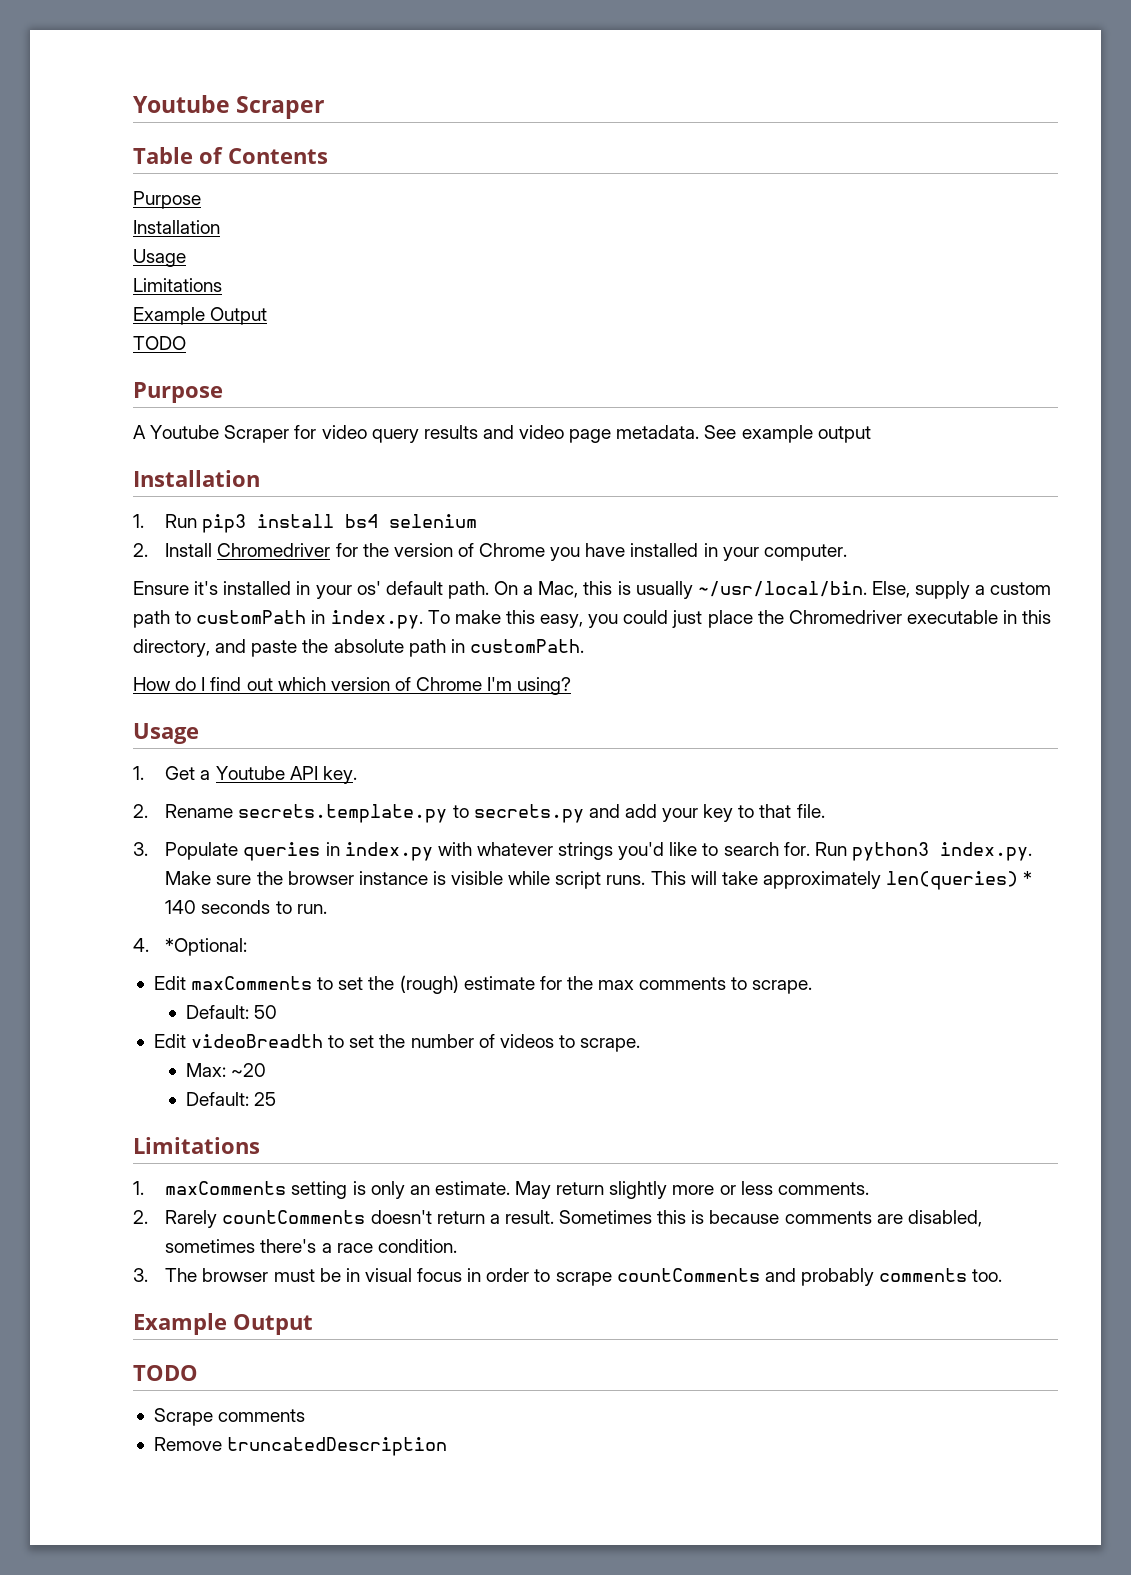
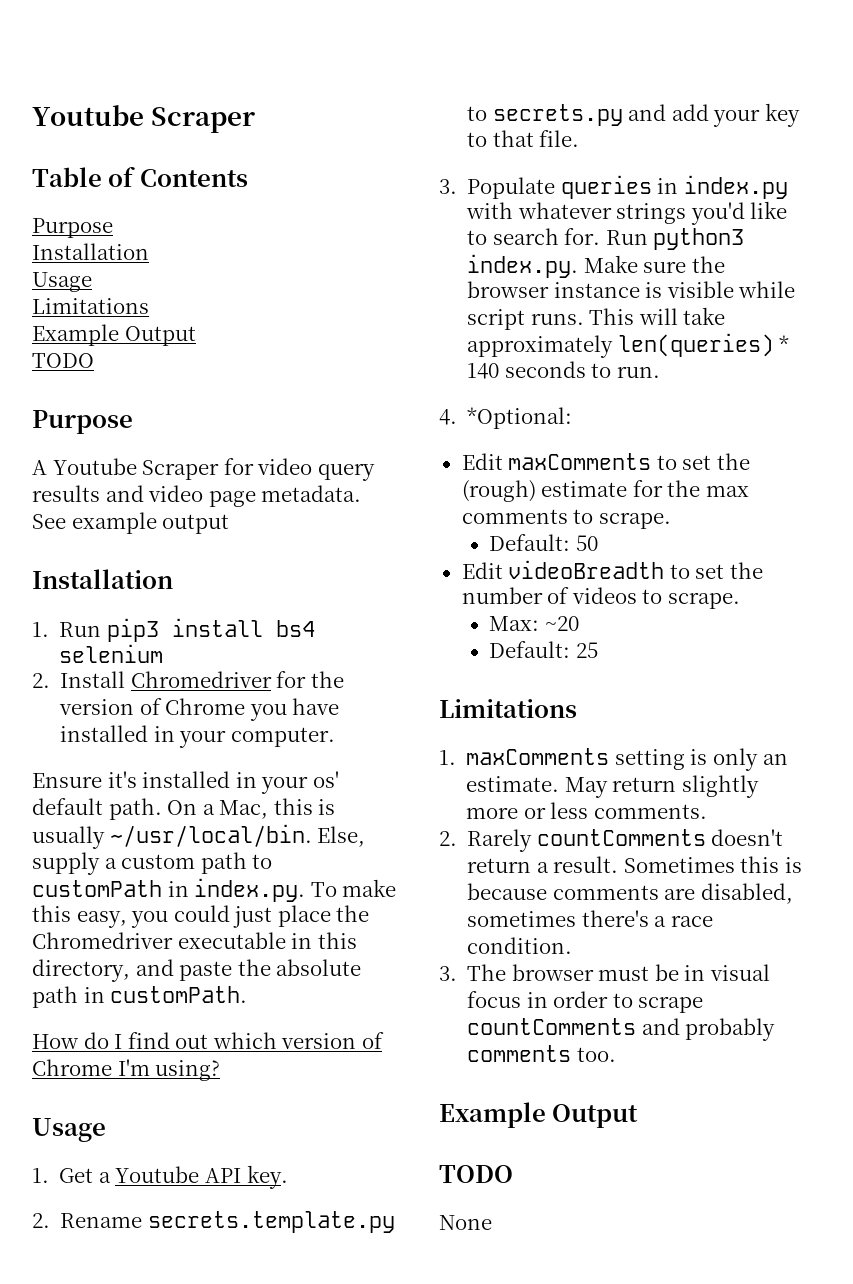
- Scrape comments
- Remove truncatedDescription
+ None

